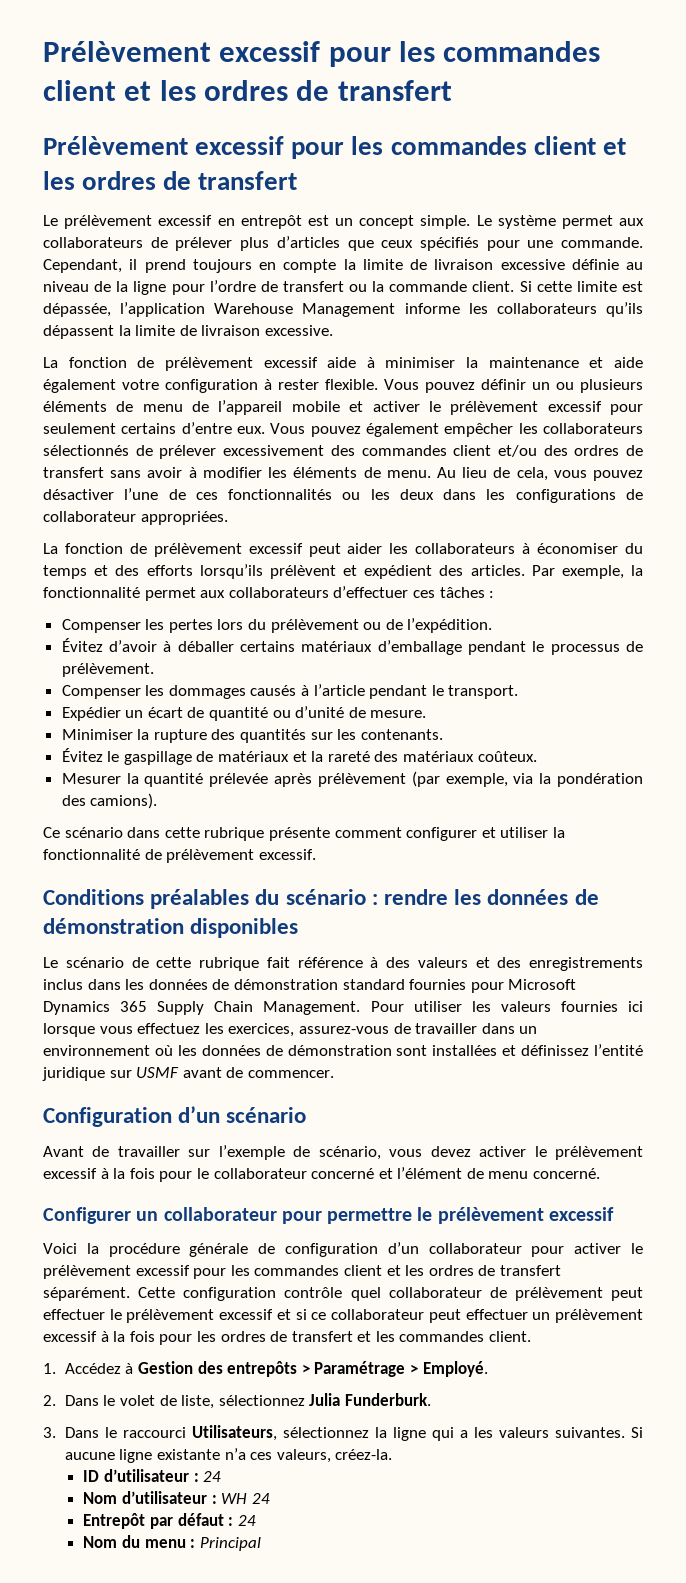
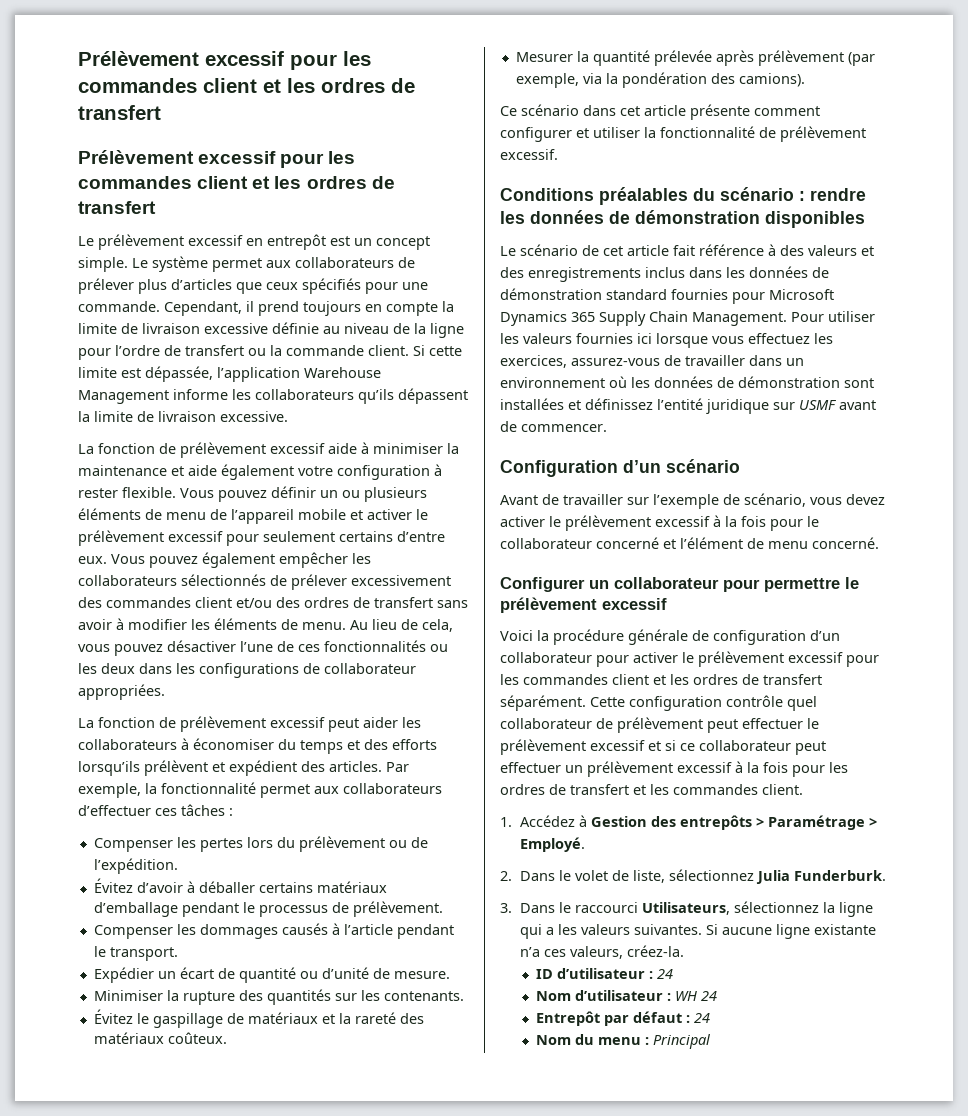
- Ce scénario dans cette rubrique présente comment configurer et utiliser la fonctionnalité de prélèvement excessif.
+ Ce scénario dans cet article présente comment configurer et utiliser la fonctionnalité de prélèvement excessif.
- Le scénario de cette rubrique fait référence à des valeurs et des enregistrements inclus dans les données de démonstration standard fournies pour Microsoft Dynamics 365 Supply Chain Management.
+ Le scénario de cet article fait référence à des valeurs et des enregistrements inclus dans les données de démonstration standard fournies pour Microsoft Dynamics 365 Supply Chain Management.

